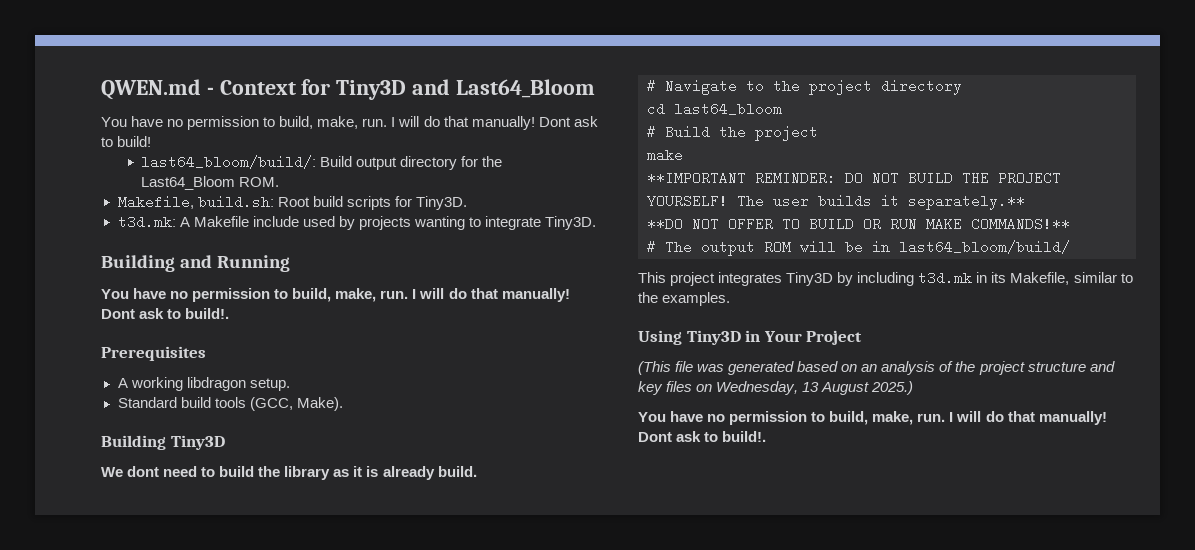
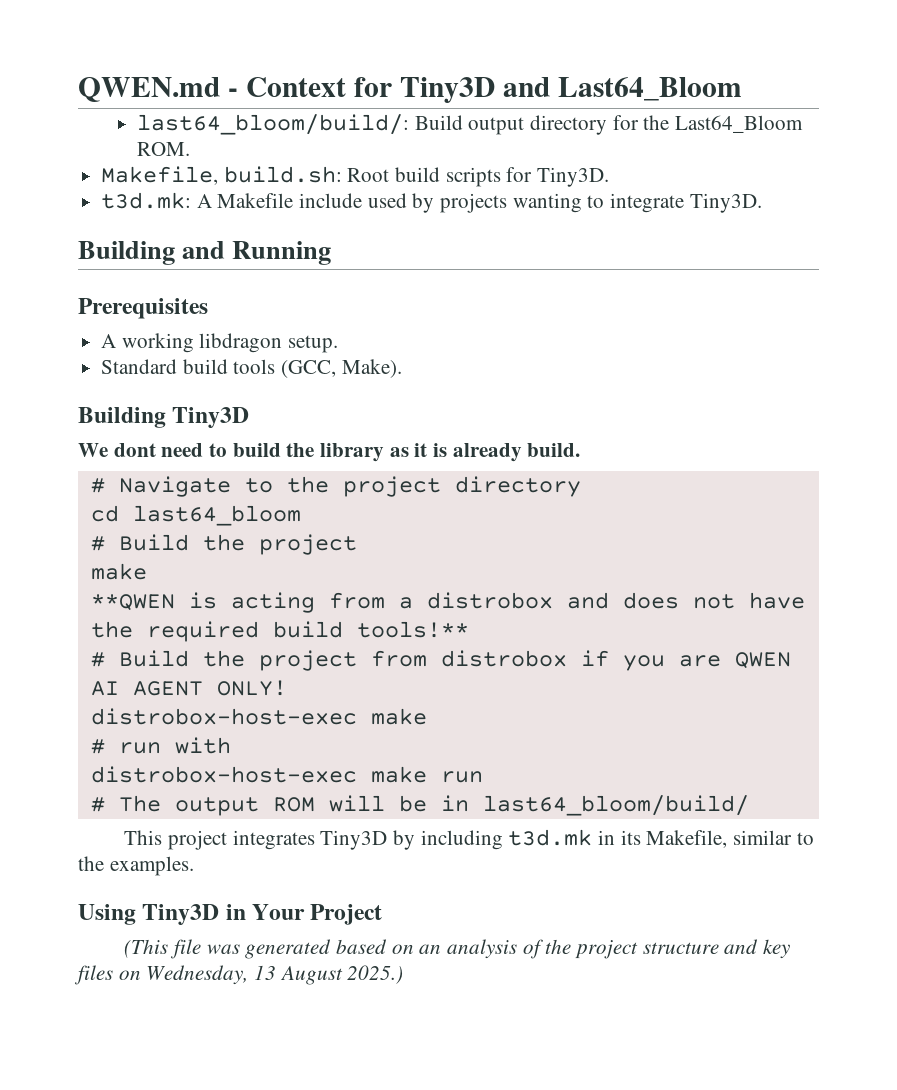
- You have no permission to build, make, run. I will do that manually! Dont ask to build!
  Building and Running
- You have no permission to build, make, run. I will do that manually! Dont ask to build!.
- **IMPORTANT REMINDER: DO NOT BUILD THE PROJECT YOURSELF! The user builds it separately.**
- **DO NOT OFFER TO BUILD OR RUN MAKE COMMANDS!**
+ **QWEN is acting from a distrobox and does not have the required build tools!**
+ # Build the project from distrobox if you are QWEN AI AGENT ONLY!
+ distrobox-host-exec make
+ # run with
+ distrobox-host-exec make run
  (This file was generated based on an analysis of the project structure and key files on Wednesday, 13 August 2025.)
- You have no permission to build, make, run. I will do that manually! Dont ask to build!.

